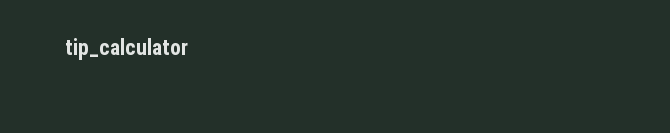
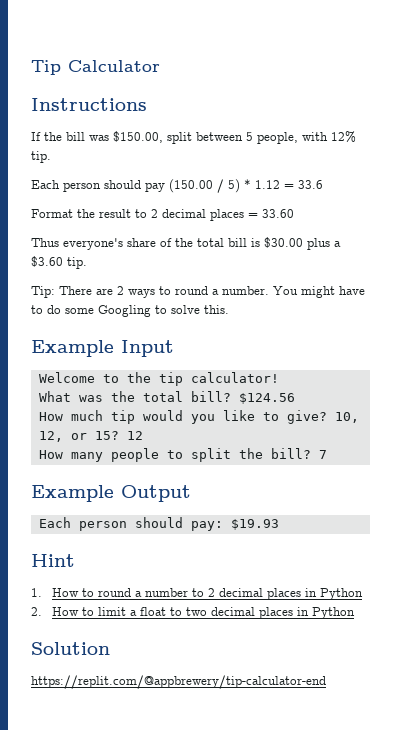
- tip_calculator
+ Tip Calculator
+ Instructions
+ If the bill was $150.00, split between 5 people, with 12% tip.
+ Each person should pay (150.00 / 5) * 1.12 = 33.6
+ Format the result to 2 decimal places = 33.60
+ Thus everyone's share of the total bill is $30.00 plus a $3.60 tip.
+ Tip: There are 2 ways to round a number. You might have to do some Googling to solve this.
+ Example Input
+ Welcome to the tip calculator!
+ What was the total bill? $124.56
+ How much tip would you like to give? 10, 12, or 15? 12
+ How many people to split the bill? 7
+ Example Output
+ Each person should pay: $19.93
+ Hint
+ 1. How to round a number to 2 decimal places in Python
+ 2. How to limit a float to two decimal places in Python
+ Solution
+ https://replit.com/@appbrewery/tip-calculator-end

